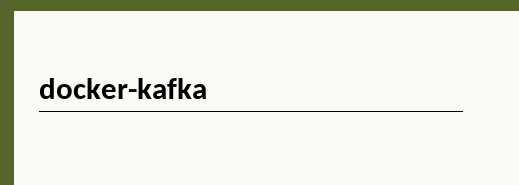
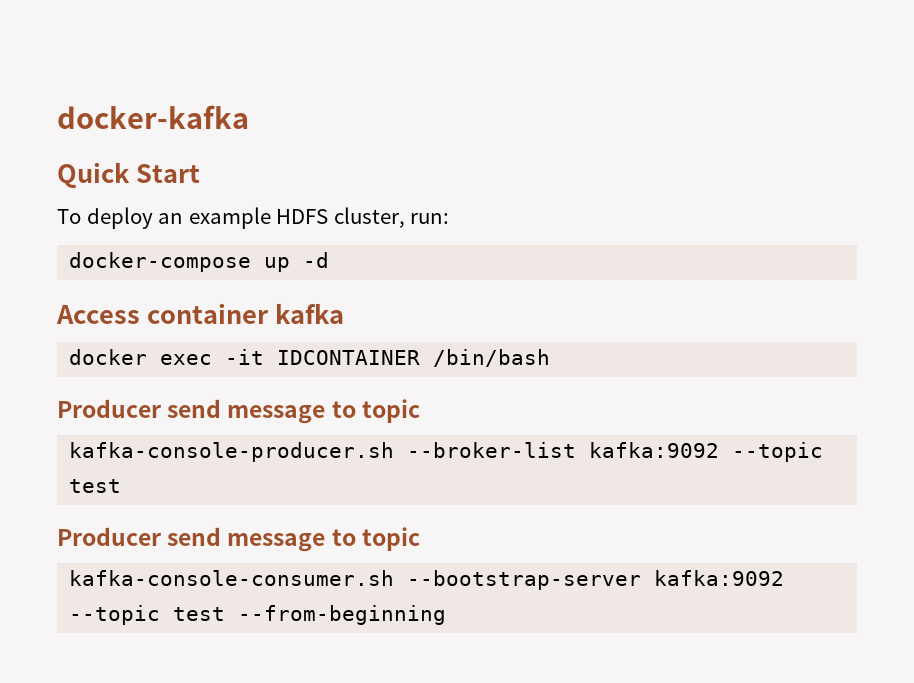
+ Quick Start
+ To deploy an example HDFS cluster, run:
+ docker-compose up -d
+ Access container kafka
+ docker exec -it IDCONTAINER /bin/bash
+ Producer send message to topic
+ kafka-console-producer.sh --broker-list kafka:9092 --topic test
+ Producer send message to topic
+ kafka-console-consumer.sh --bootstrap-server kafka:9092 --topic test --from-beginning

